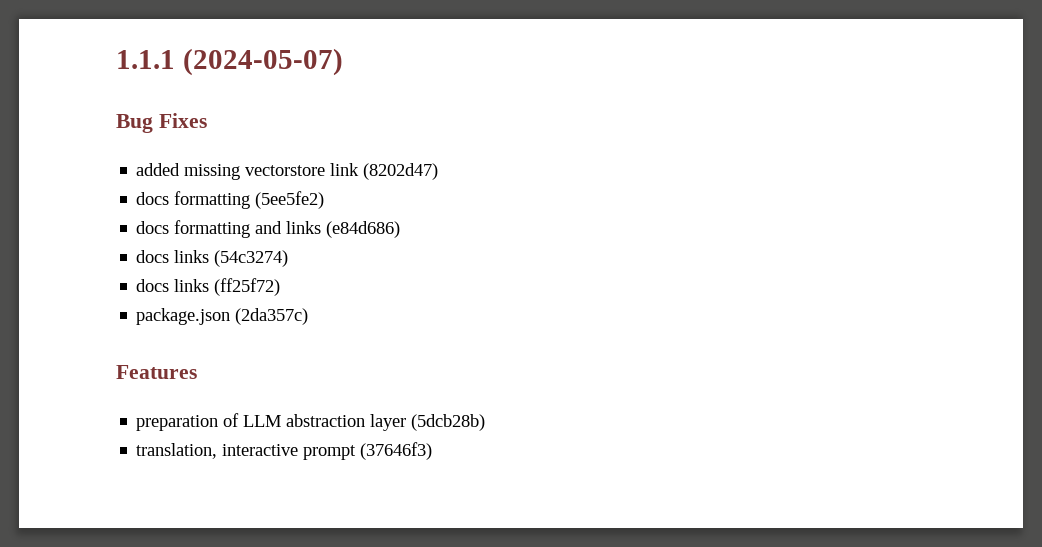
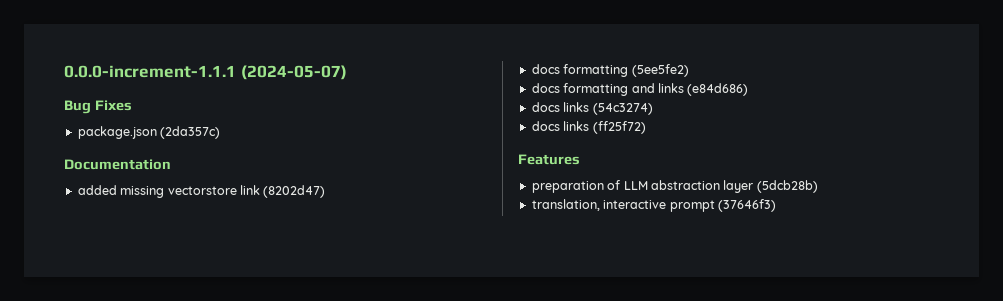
- 1.1.1 (2024-05-07)
+ 0.0.0-increment-1.1.1 (2024-05-07)
+ package.json (2da357c)
+ Documentation
- package.json (2da357c)

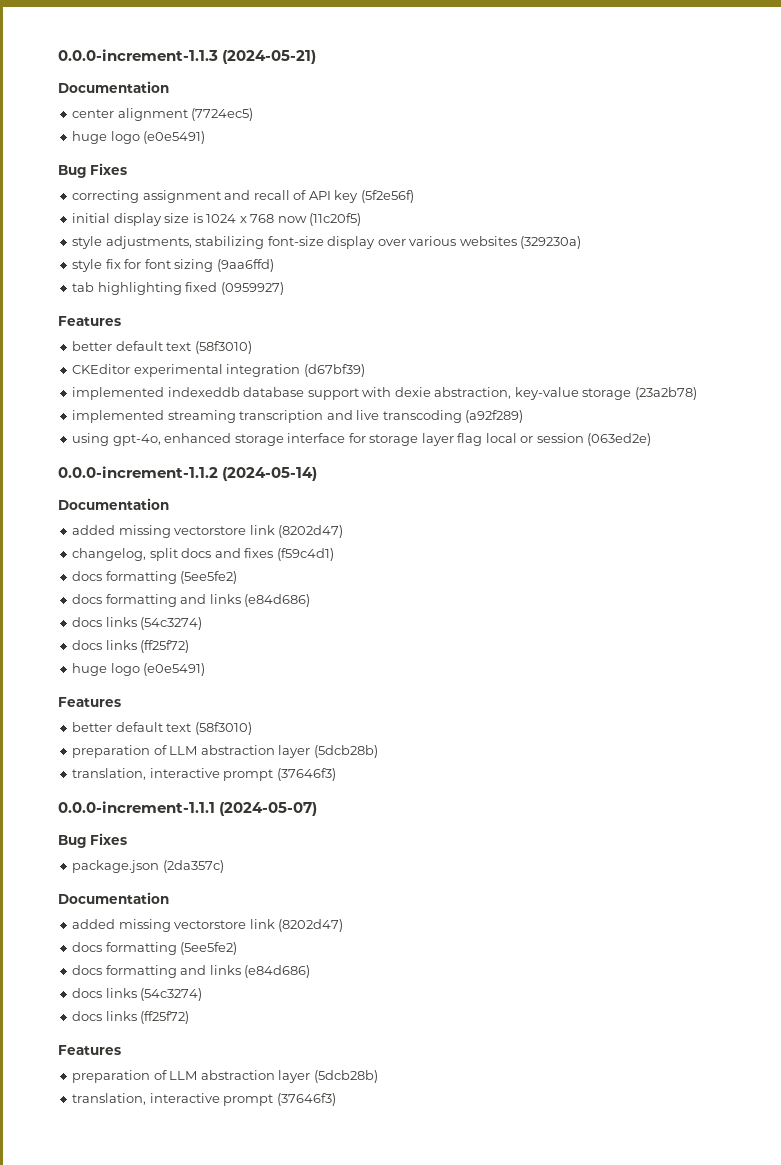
+ 0.0.0-increment-1.1.3 (2024-05-21)
+ Documentation
+ center alignment (7724ec5)
+ huge logo (e0e5491)
+ Bug Fixes
+ correcting assignment and recall of API key (5f2e56f)
+ initial display size is 1024 x 768 now (11c20f5)
+ style adjustments, stabilizing font-size display over various websites (329230a)
+ style fix for font sizing (9aa6ffd)
+ tab highlighting fixed (0959927)
+ Features
+ better default text (58f3010)
+ CKEditor experimental integration (d67bf39)
+ implemented indexeddb database support with dexie abstraction, key-value storage (23a2b78)
+ implemented streaming transcription and live transcoding (a92f289)
+ using gpt-4o, enhanced storage interface for storage layer flag local or session (063ed2e)
+ 0.0.0-increment-1.1.2 (2024-05-14)
+ Documentation
+ added missing vectorstore link (8202d47)
+ changelog, split docs and fixes (f59c4d1)
+ docs formatting (5ee5fe2)
+ docs formatting and links (e84d686)
+ docs links (54c3274)
+ docs links (ff25f72)
+ huge logo (e0e5491)
+ Features
+ better default text (58f3010)
+ preparation of LLM abstraction layer (5dcb28b)
+ translation, interactive prompt (37646f3)

